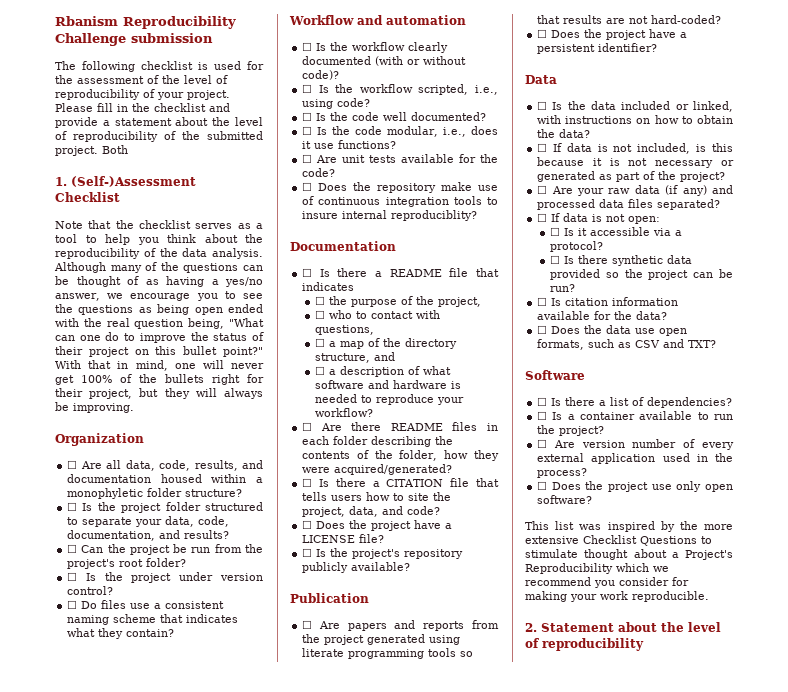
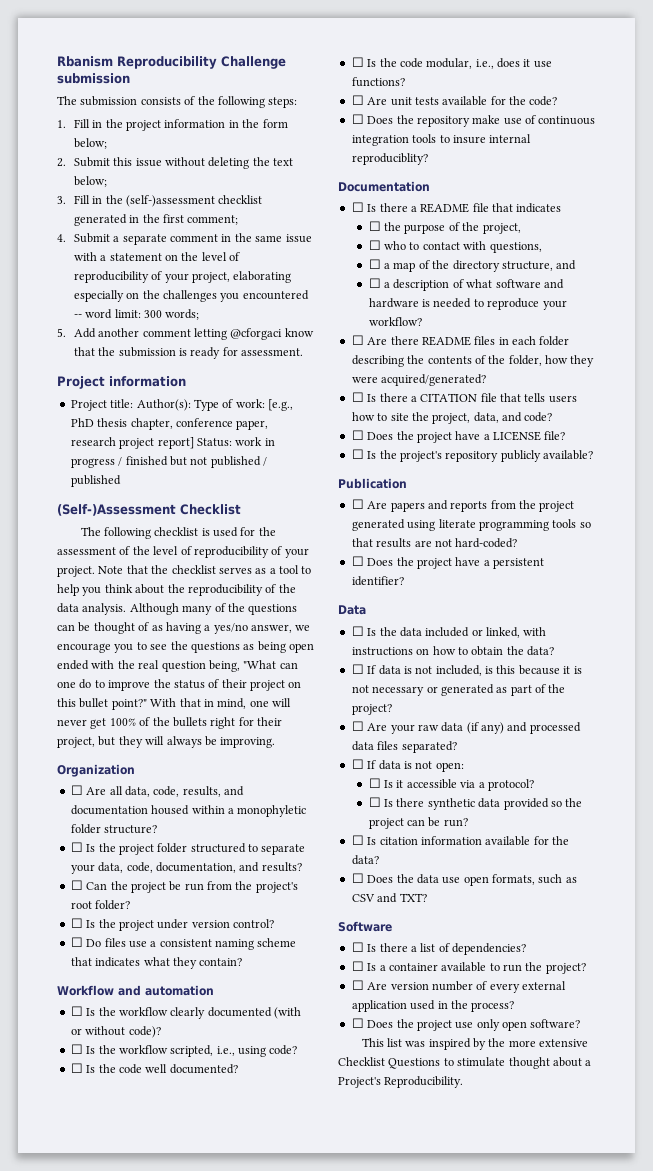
+ The submission consists of the following steps:
+ 1. Fill in the project information in the form below;
+ 2. Submit this issue without deleting the text below;
+ 3. Fill in the (self-)assessment checklist generated in the first comment;
+ 4. Submit a separate comment in the same issue with a statement on the level of reproducibility of your project, elaborating especially on the challenges you encountered -- word limit: 300 words;
+ 5. Add another comment letting @cforgaci know that the submission is ready for assessment.
+ Project information
+ Project title: Author(s): Type of work: [e.g., PhD thesis chapter, conference paper, research project report] Status: work in progress / finished but not published / published
+ (Self-)Assessment Checklist
- The following checklist is used for the assessment of the level of reproducibility of your project. Please fill in the checklist and provide a statement about the level of reproducibility of the submitted project. Both
- 1. (Self-)Assessment Checklist
- Note that the checklist serves as a tool to help you think about the reproducibility of the data analysis.
+ The following checklist is used for the assessment of the level of reproducibility of your project. Note that the checklist serves as a tool to help you think about the reproducibility of the data analysis.
- This list was inspired by the more extensive Checklist Questions to stimulate thought about a Project's Reproducibility which we recommend you consider for making your work reproducible.
- 2. Statement about the level of reproducibility
+ This list was inspired by the more extensive Checklist Questions to stimulate thought about a Project's Reproducibility.

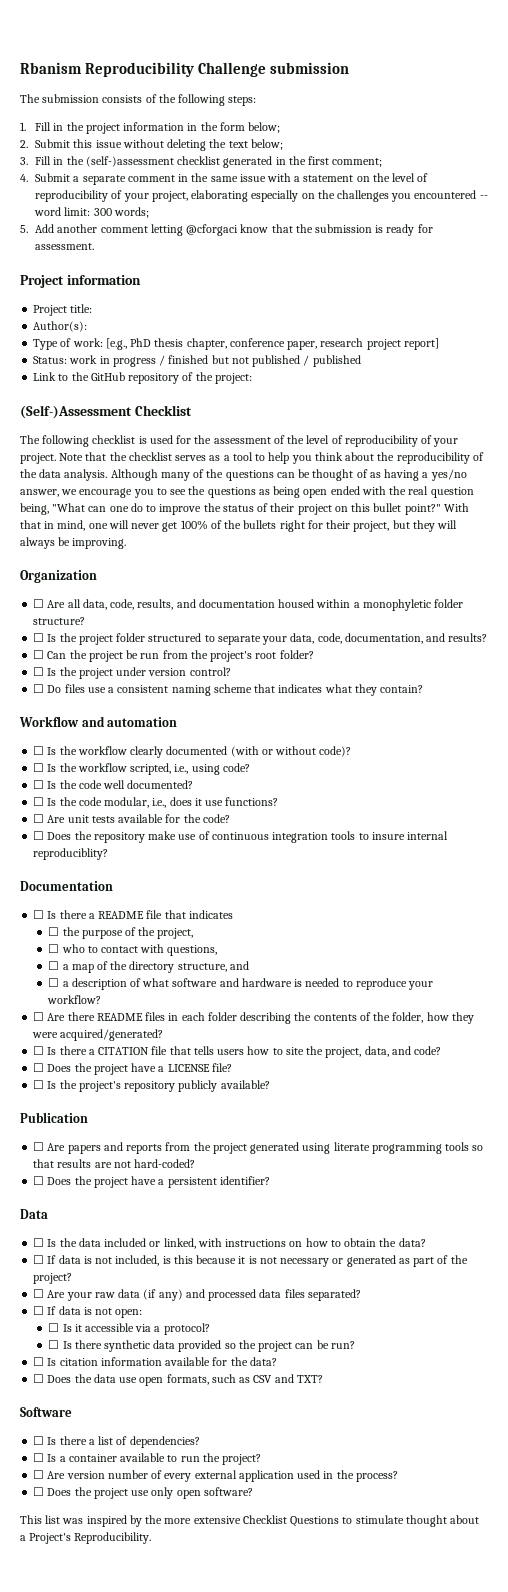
- Project title: Author(s): Type of work: [e.g., PhD thesis chapter, conference paper, research project report] Status: work in progress / finished but not published / published
+ Project title:
+ Author(s):
+ Type of work: [e.g., PhD thesis chapter, conference paper, research project report]
+ Status: work in progress / finished but not published / published
+ Link to the GitHub repository of the project:

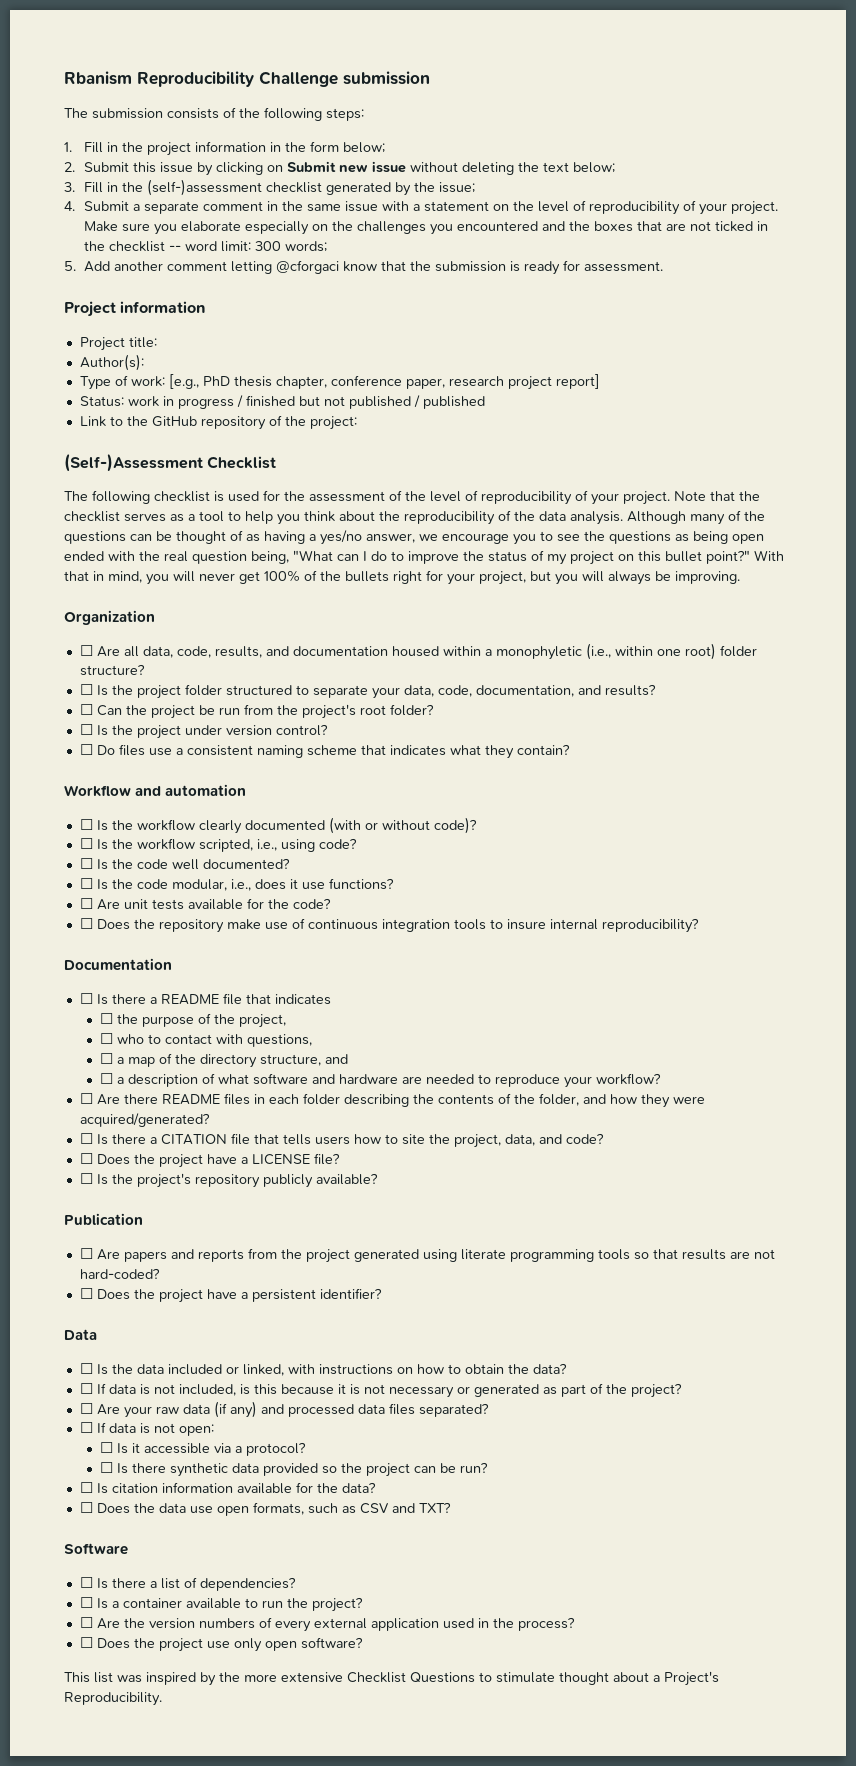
- 2. Submit this issue without deleting the text below;
+ 2. Submit this issue by clicking on Submit new issue without deleting the text below;
- 3. Fill in the (self-)assessment checklist generated in the first comment;
+ 3. Fill in the (self-)assessment checklist generated by the issue;
- 4. Submit a separate comment in the same issue with a statement on the level of reproducibility of your project, elaborating especially on the challenges you encountered -- word limit: 300 words;
+ 4. Submit a separate comment in the same issue with a statement on the level of reproducibility of your project. Make sure you elaborate especially on the challenges you encountered and the boxes that are not ticked in the checklist -- word limit: 300 words;
- Although many of the questions can be thought of as having a yes/no answer, we encourage you to see the questions as being open ended with the real question being, "What can one do to improve the status of their project on this bullet point?"
+ Although many of the questions can be thought of as having a yes/no answer, we encourage you to see the questions as being open ended with the real question being, "What can I do to improve the status of my project on this bullet point?"
- With that in mind, one will never get 100% of the bullets right for their project, but they will always be improving.
+ With that in mind, you will never get 100% of the bullets right for your project, but you will always be improving.
- ☐ Are all data, code, results, and documentation housed within a monophyletic folder structure?
+ ☐ Are all data, code, results, and documentation housed within a monophyletic (i.e., within one root) folder structure?
- ☐ Does the repository make use of continuous integration tools to insure internal reproduciblity?
+ ☐ Does the repository make use of continuous integration tools to insure internal reproducibility?
- ☐ a description of what software and hardware is needed to reproduce your workflow?
+ ☐ a description of what software and hardware are needed to reproduce your workflow?
- ☐ Are there README files in each folder describing the contents of the folder, how they were acquired/generated?
+ ☐ Are there README files in each folder describing the contents of the folder, and how they were acquired/generated?
- ☐ Are version number of every external application used in the process?
+ ☐ Are the version numbers of every external application used in the process?

